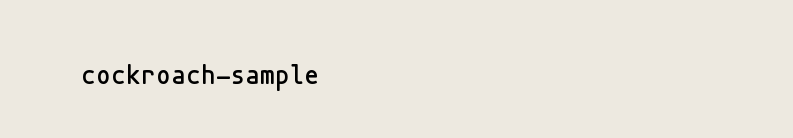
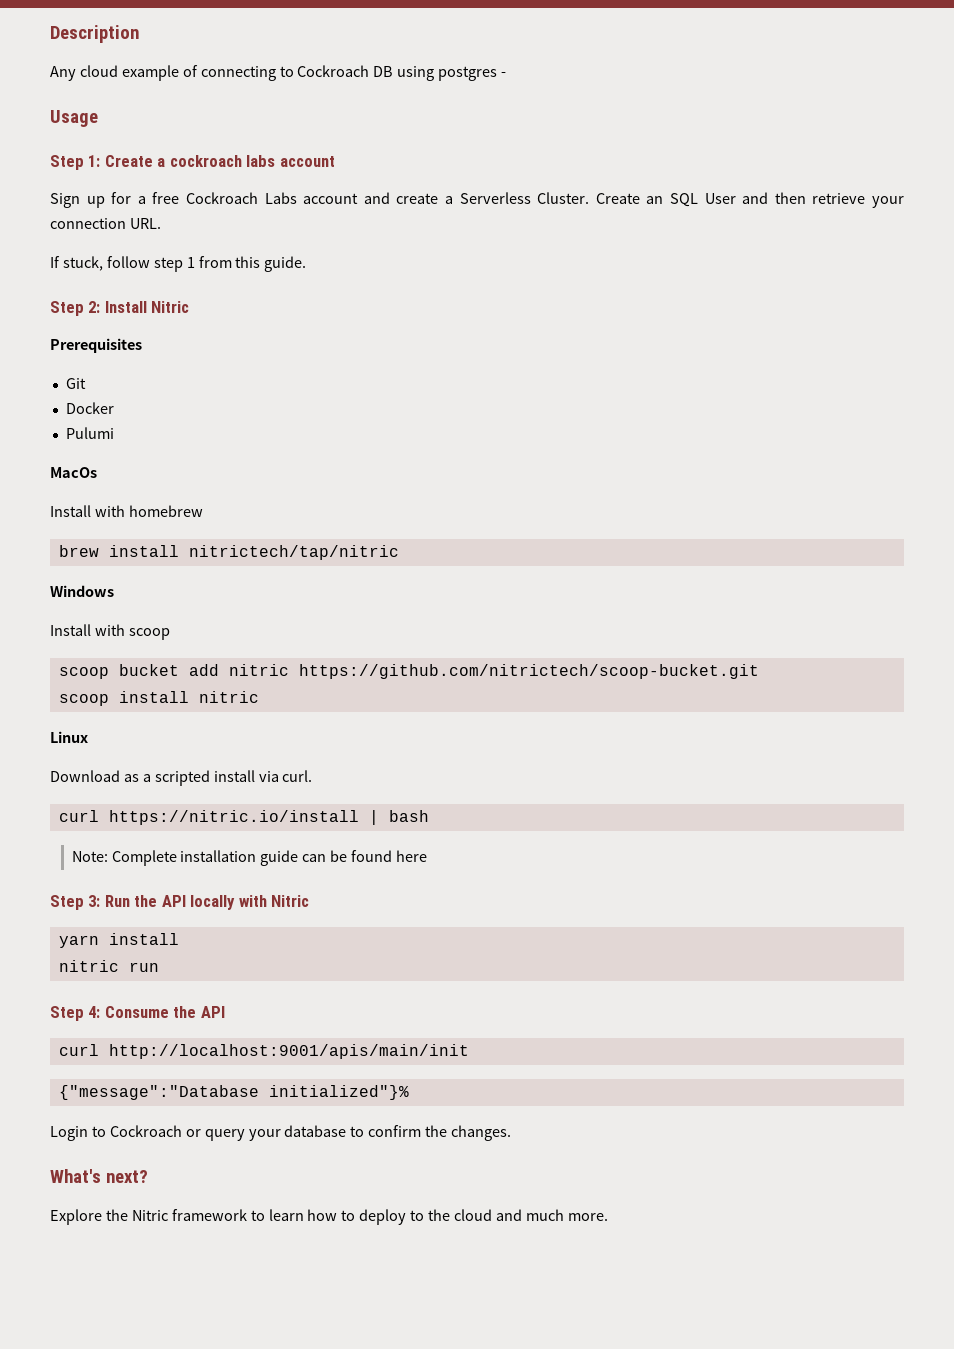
- cockroach-sample
+ Description
+ Any cloud example of connecting to Cockroach DB using postgres -
+ Usage
+ Step 1: Create a cockroach labs account
+ Sign up for a free Cockroach Labs account and create a Serverless Cluster. Create an SQL User and then retrieve your connection URL.
+ If stuck, follow step 1 from this guide.
+ Step 2: Install Nitric
+ Prerequisites
+ Git
+ Docker
+ Pulumi
+ MacOs
+ Install with homebrew
+ brew install nitrictech/tap/nitric
+ Windows
+ Install with scoop
+ scoop bucket add nitric https://github.com/nitrictech/scoop-bucket.git
+ scoop install nitric
+ Linux
+ Download as a scripted install via curl.
+ curl https://nitric.io/install | bash
+ Note: Complete installation guide can be found here
+ Step 3: Run the API locally with Nitric
+ yarn install
+ nitric run
+ Step 4: Consume the API
+ curl http://localhost:9001/apis/main/init
+ {"message":"Database initialized"}%
+ Login to Cockroach or query your database to confirm the changes.
+ What's next?
+ Explore the Nitric framework to learn how to deploy to the cloud and much more.

